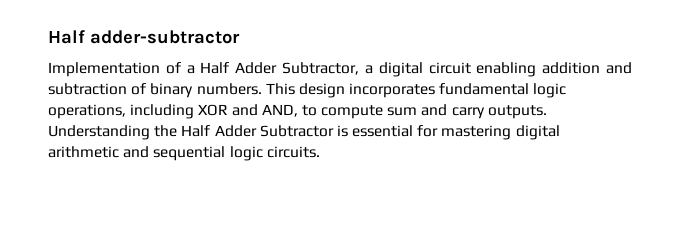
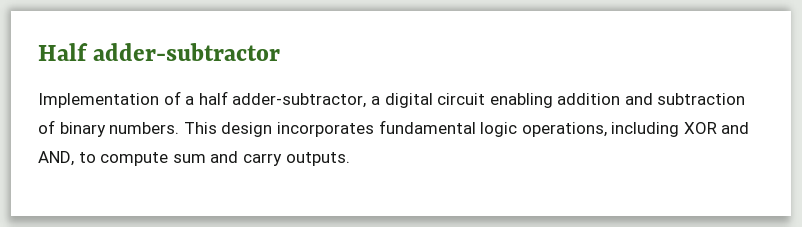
- Implementation of a Half Adder Subtractor, a digital circuit enabling addition and subtraction of binary numbers.
+ Implementation of a half adder-subtractor, a digital circuit enabling addition and subtraction of binary numbers.
- Understanding the Half Adder Subtractor is essential for mastering digital arithmetic and sequential logic circuits.

